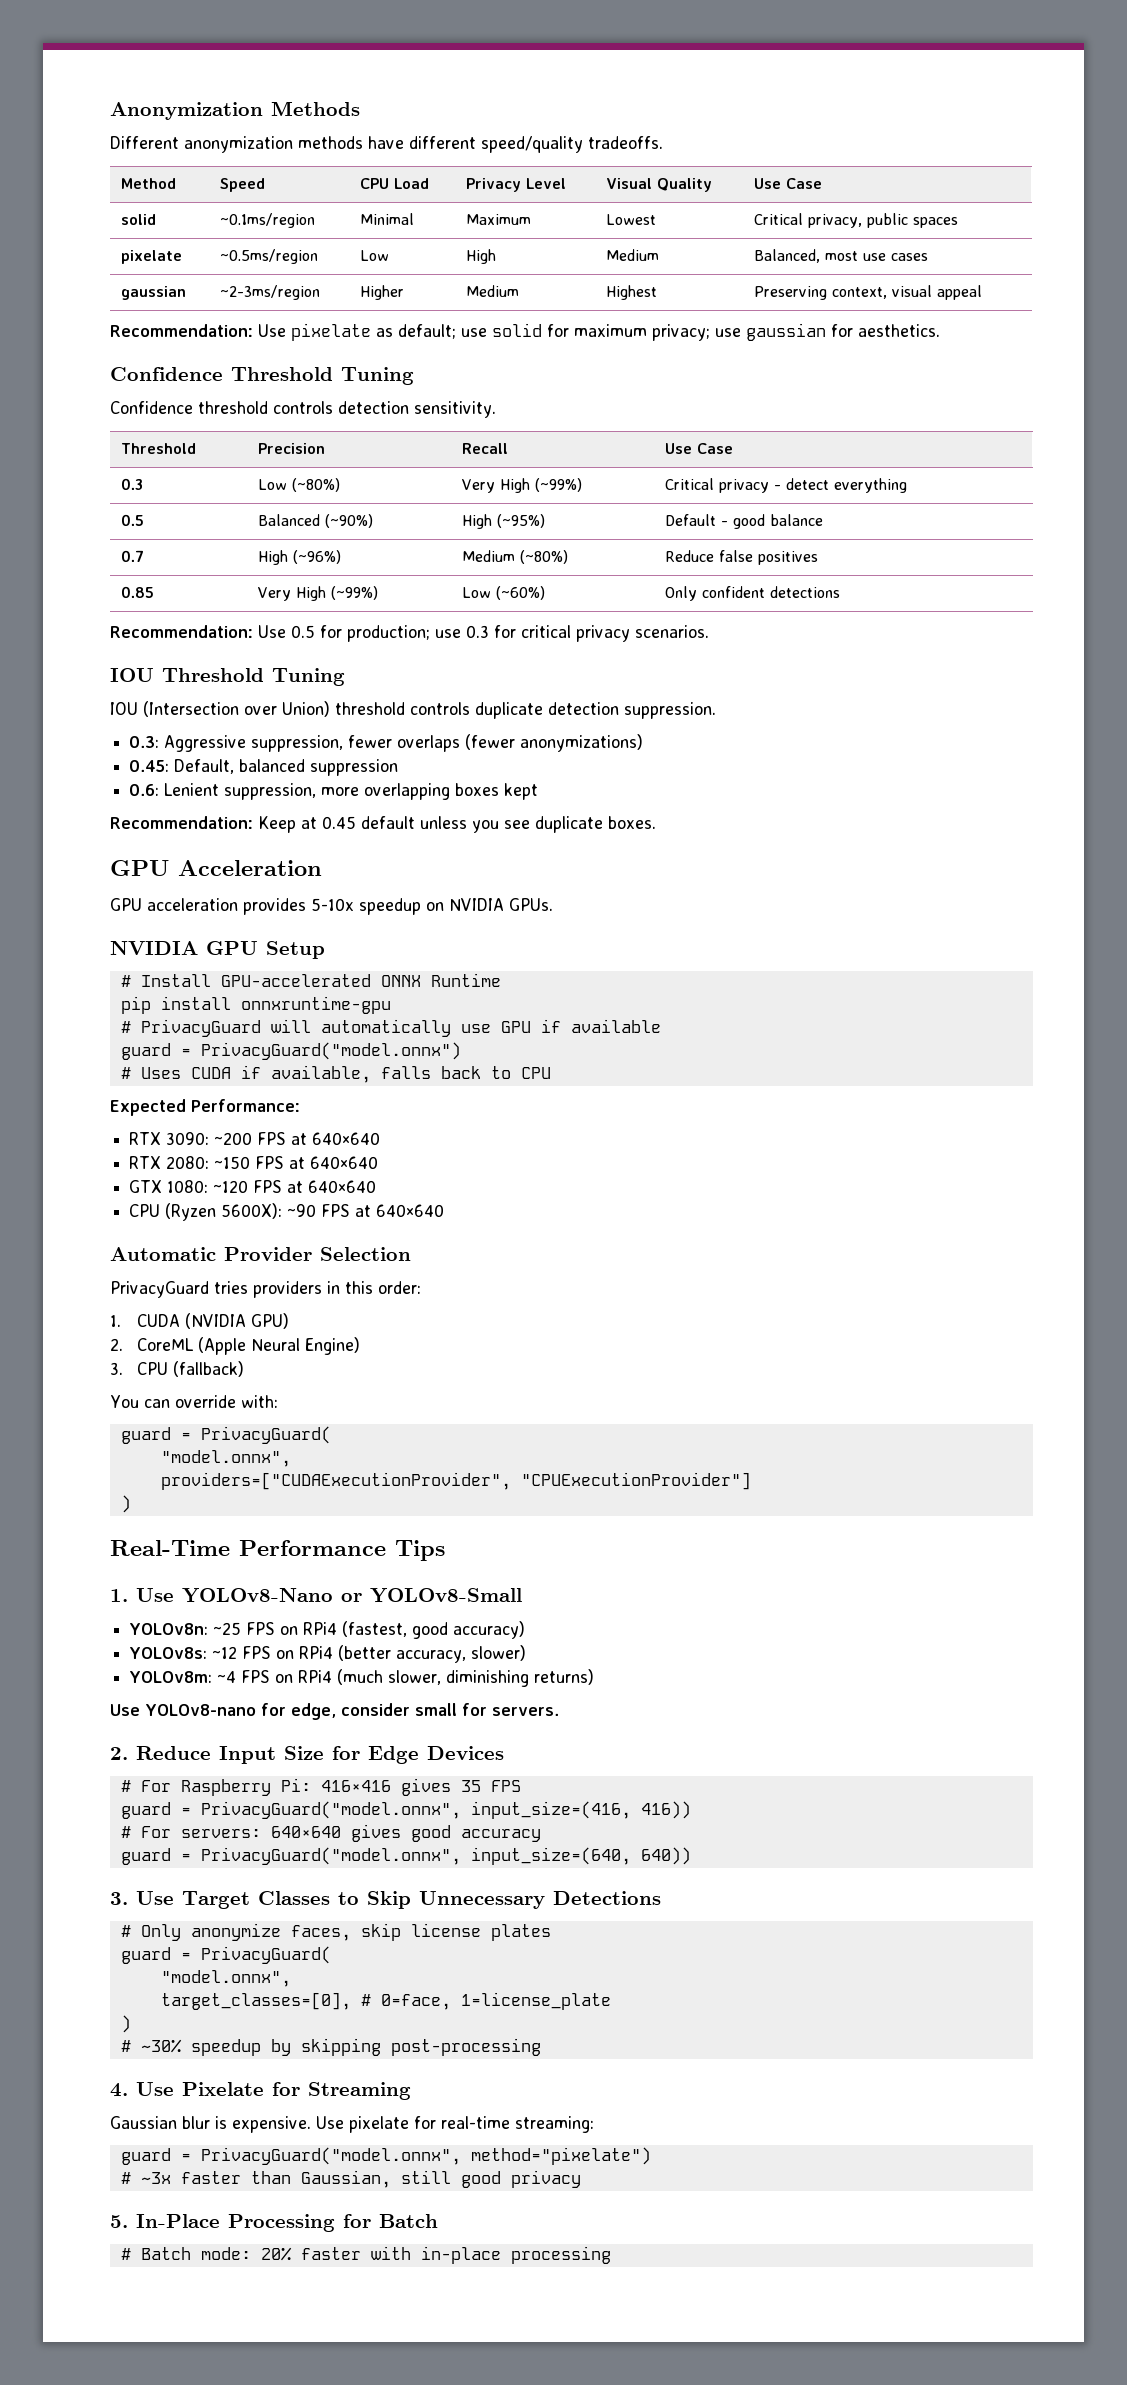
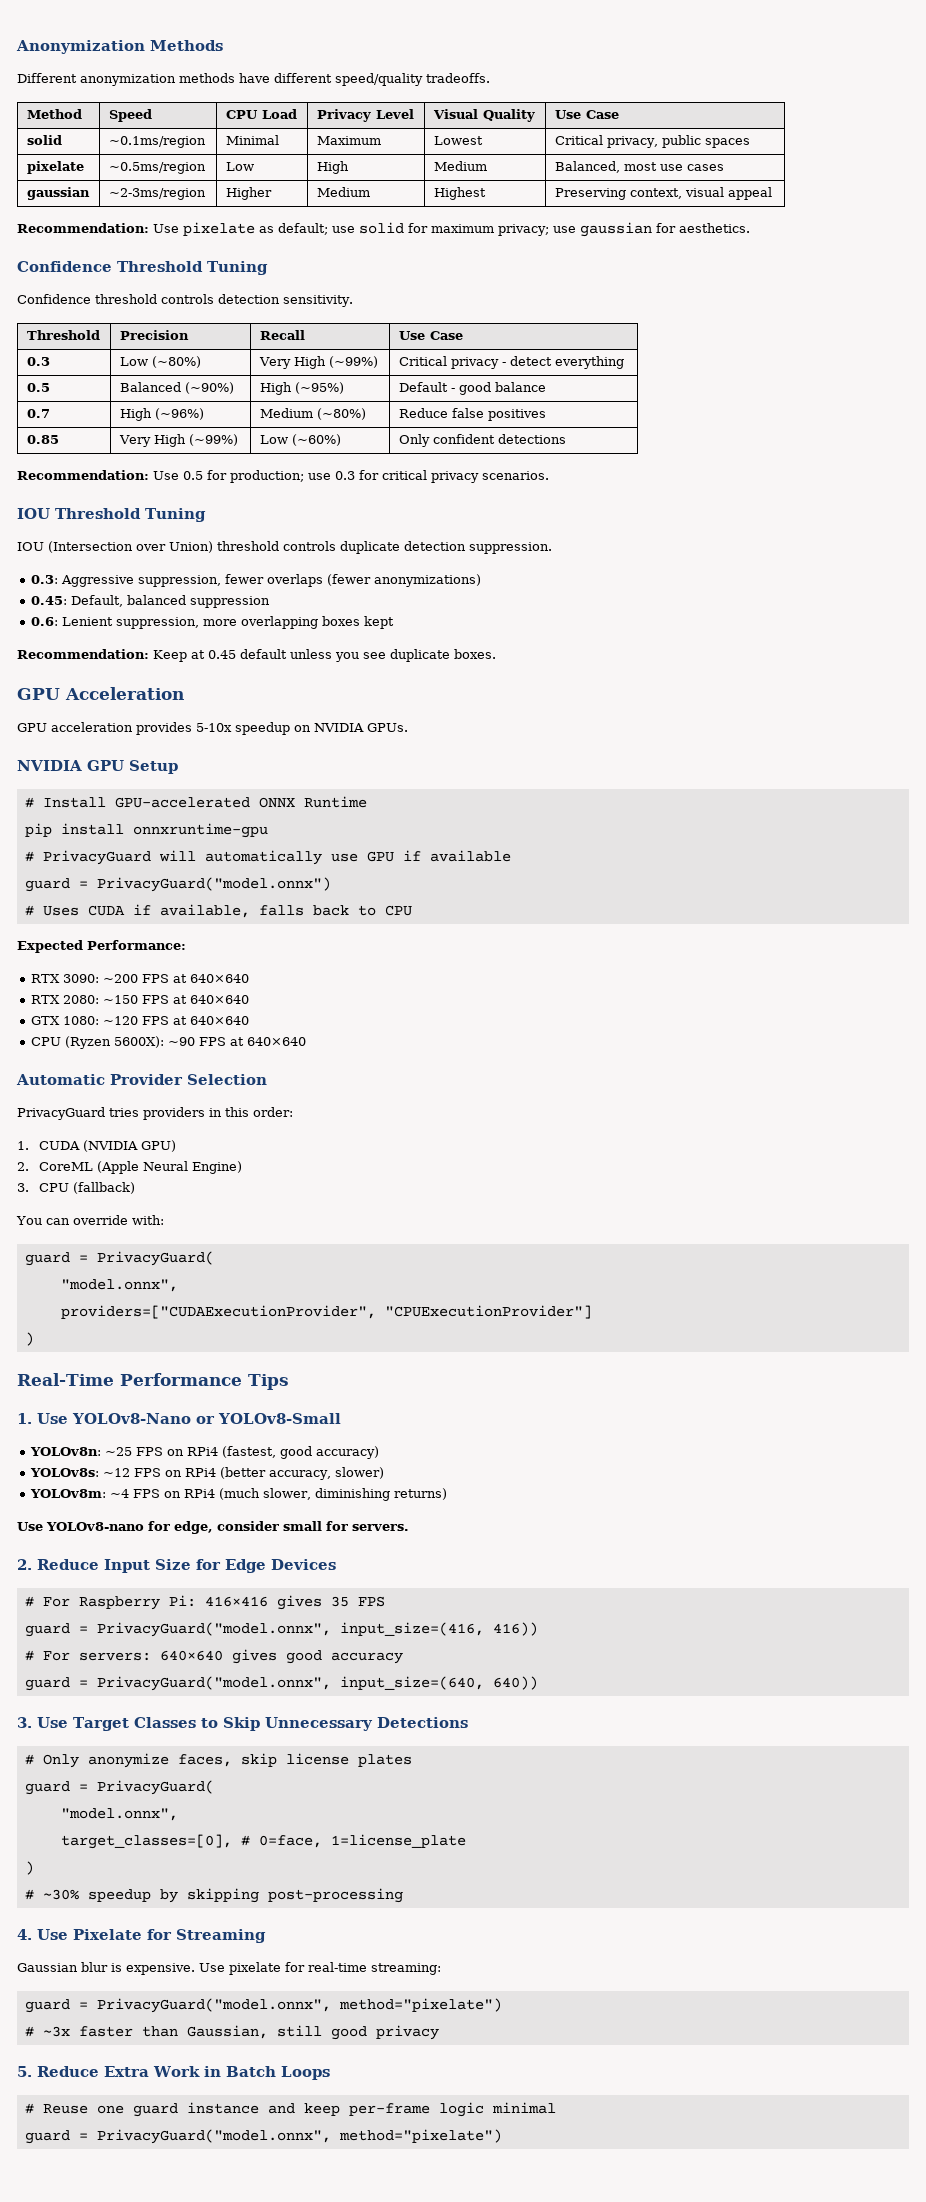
- 5. In-Place Processing for Batch
- # Batch mode: 20% faster with in-place processing
+ 5. Reduce Extra Work in Batch Loops
+ # Reuse one guard instance and keep per-frame logic minimal
+ guard = PrivacyGuard("model.onnx", method="pixelate")

